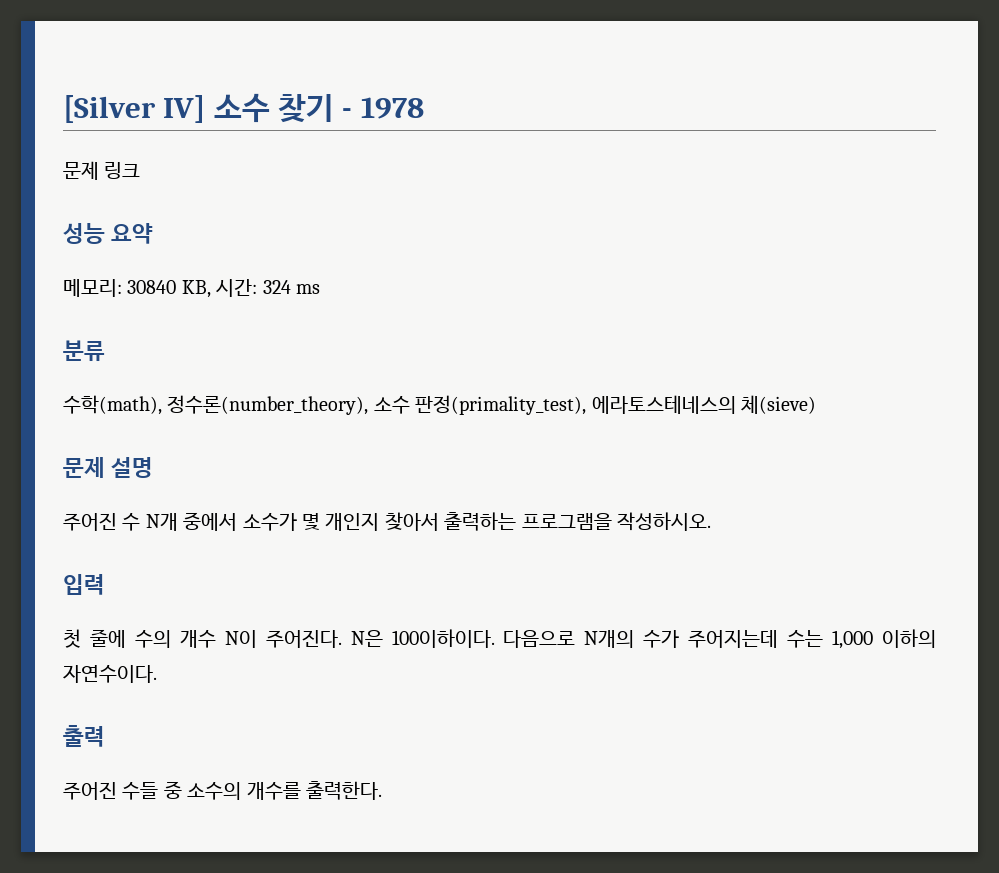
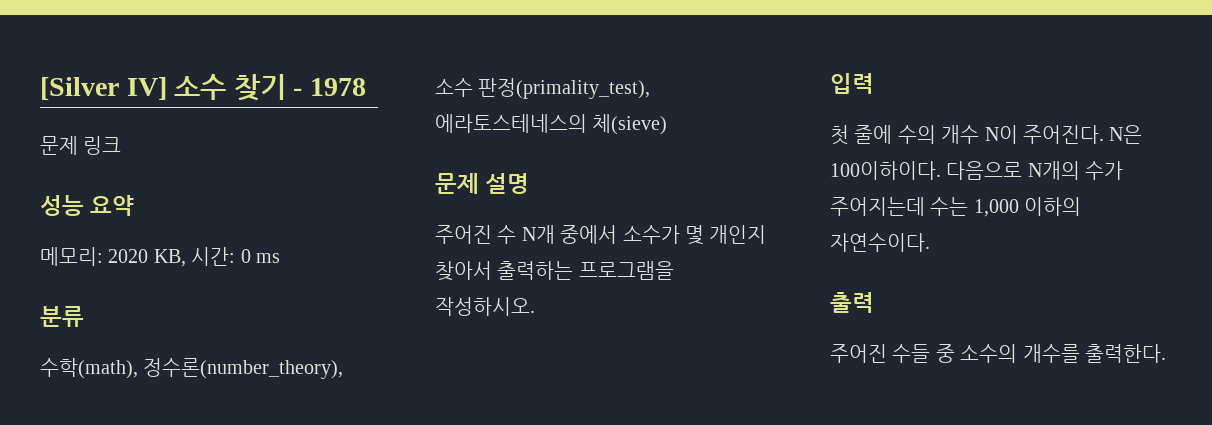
- 메모리: 30840 KB, 시간: 324 ms
+ 메모리: 2020 KB, 시간: 0 ms

